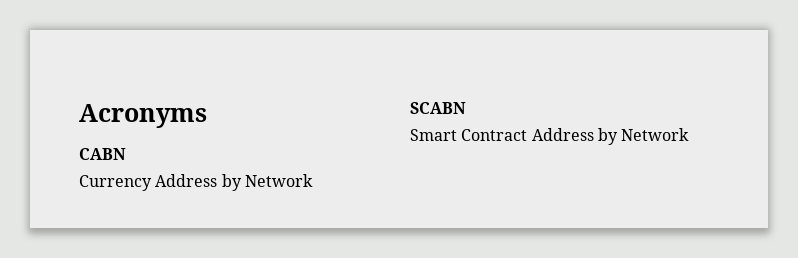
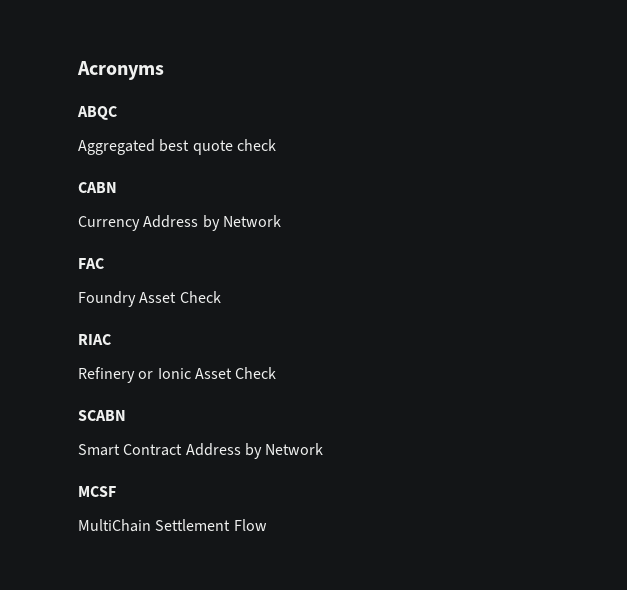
+ ABQC
+ Aggregated best quote check
+ FAC
+ Foundry Asset Check
+ RIAC
+ Refinery or Ionic Asset Check
+ MCSF
+ MultiChain Settlement Flow

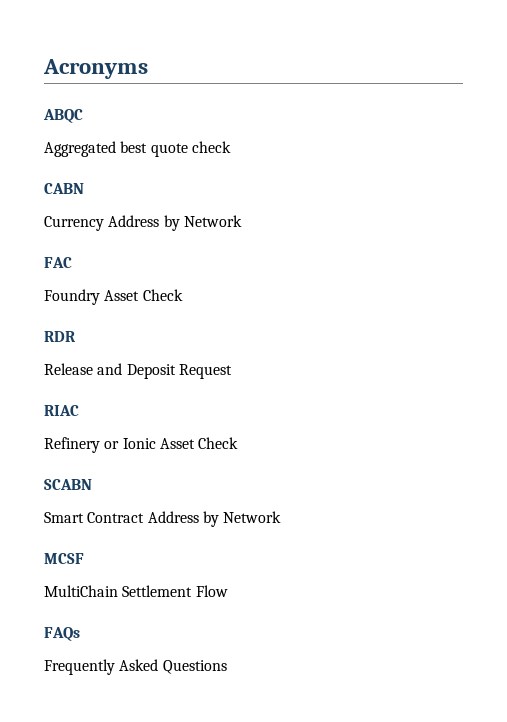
+ RDR
+ Release and Deposit Request
+ FAQs
+ Frequently Asked Questions

